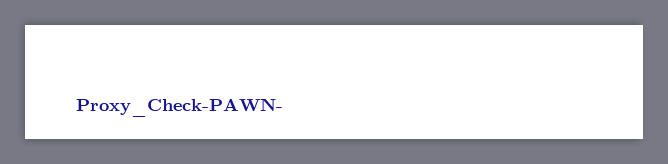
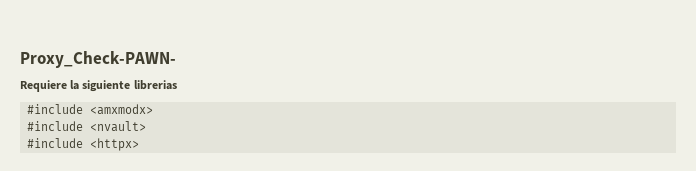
+ Requiere la siguiente librerias
+ #include <amxmodx>
+ #include <nvault>
+ #include <httpx>

